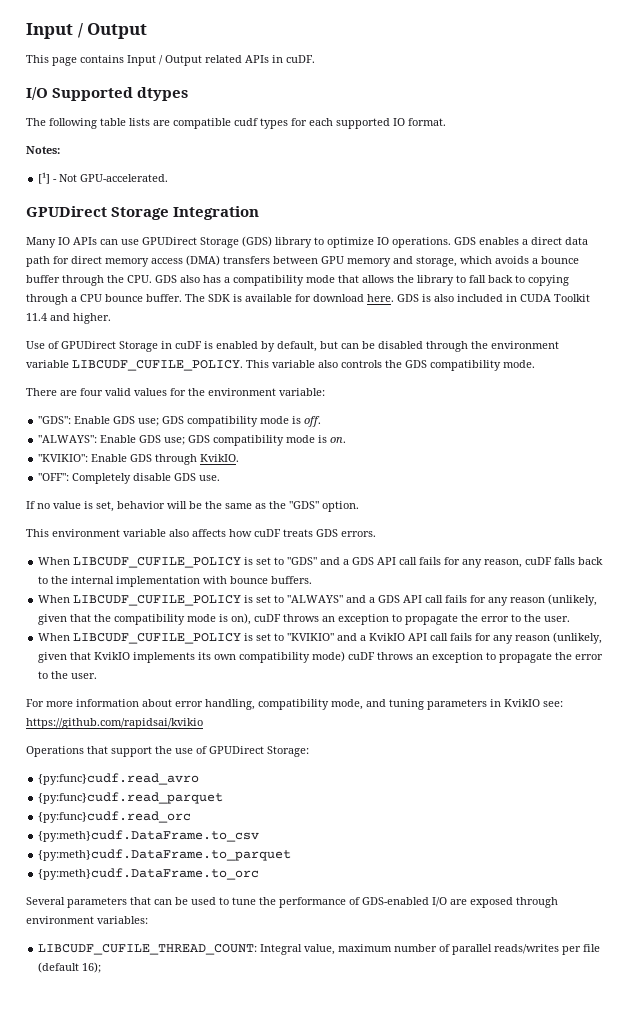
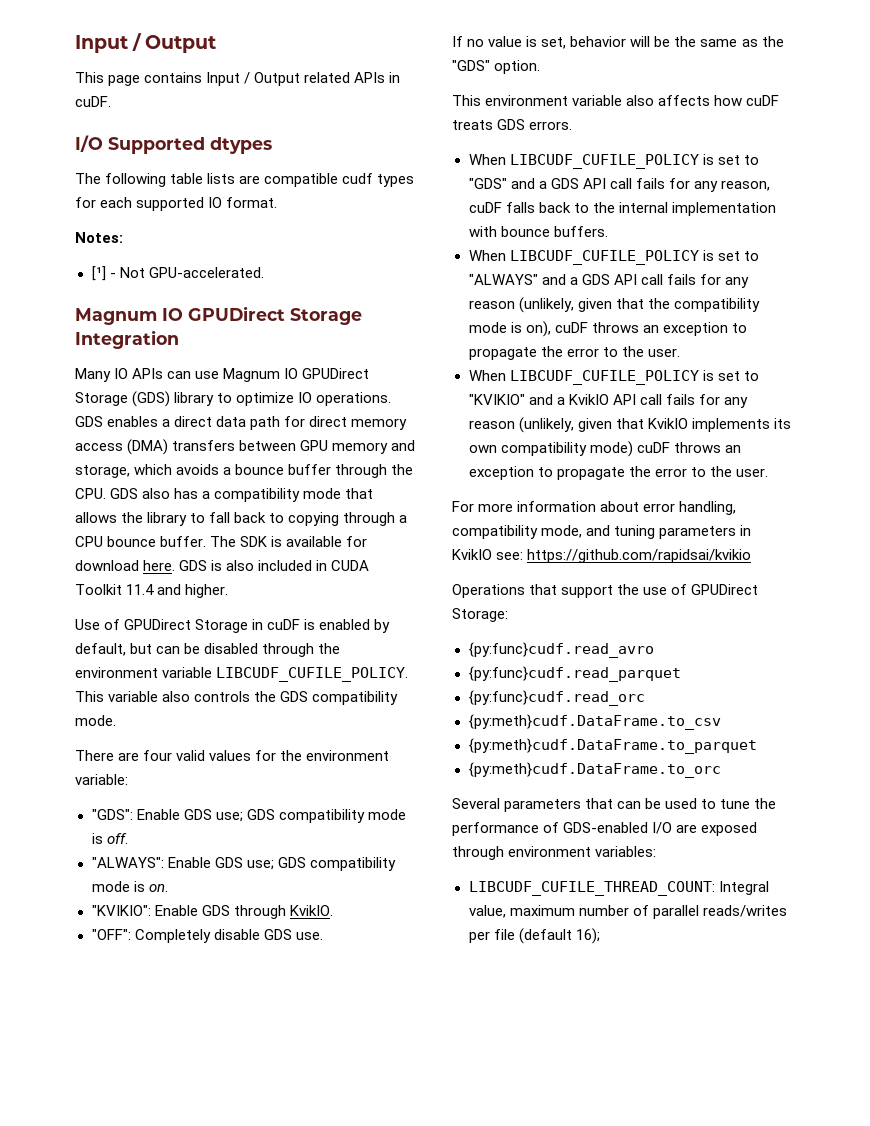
- GPUDirect Storage Integration
+ Magnum IO GPUDirect Storage Integration
- Many IO APIs can use GPUDirect Storage (GDS) library to optimize IO operations.
+ Many IO APIs can use Magnum IO GPUDirect Storage (GDS) library to optimize IO operations.

